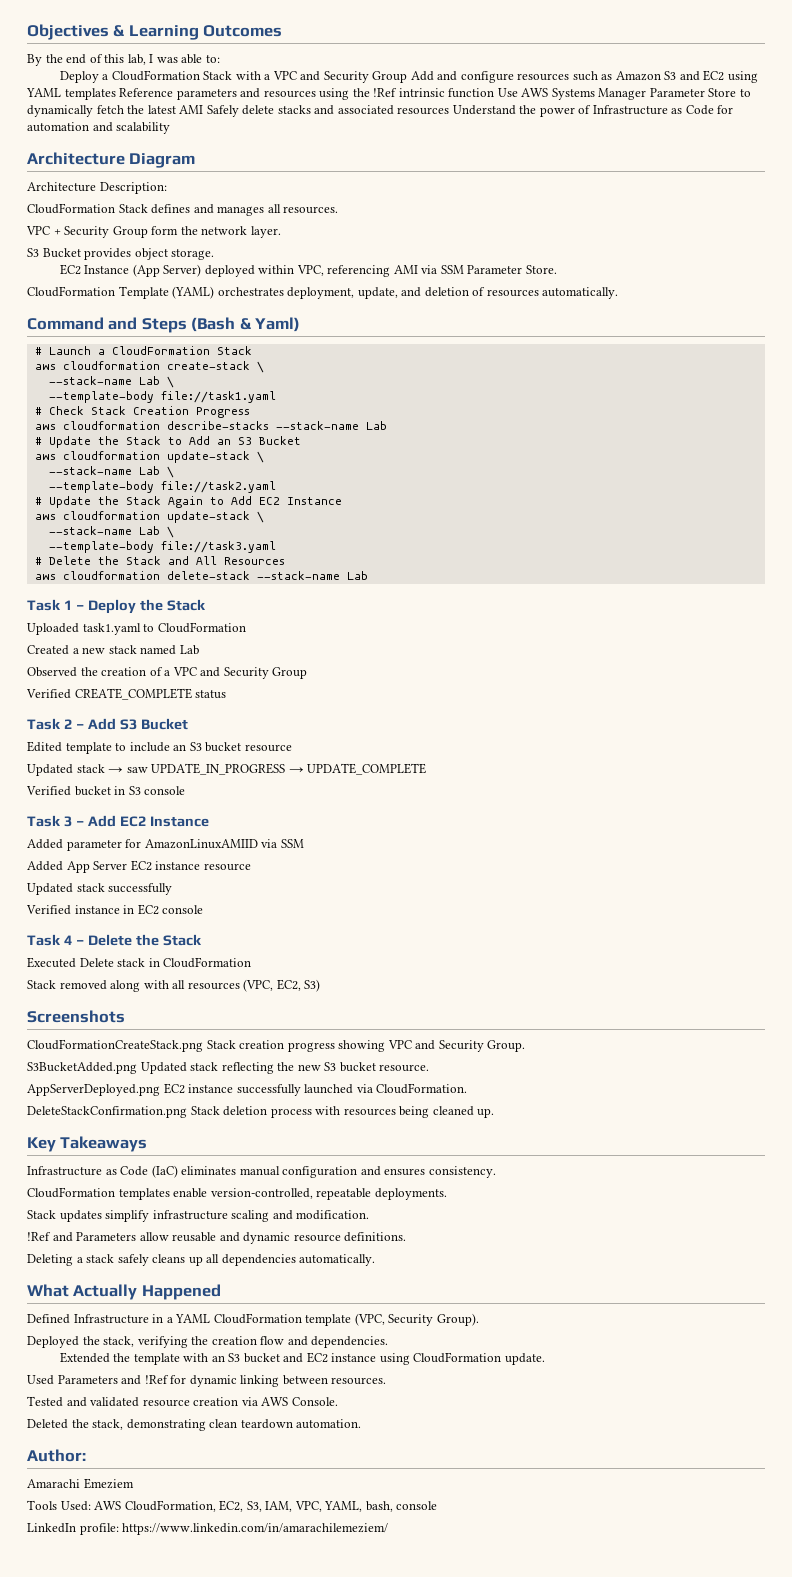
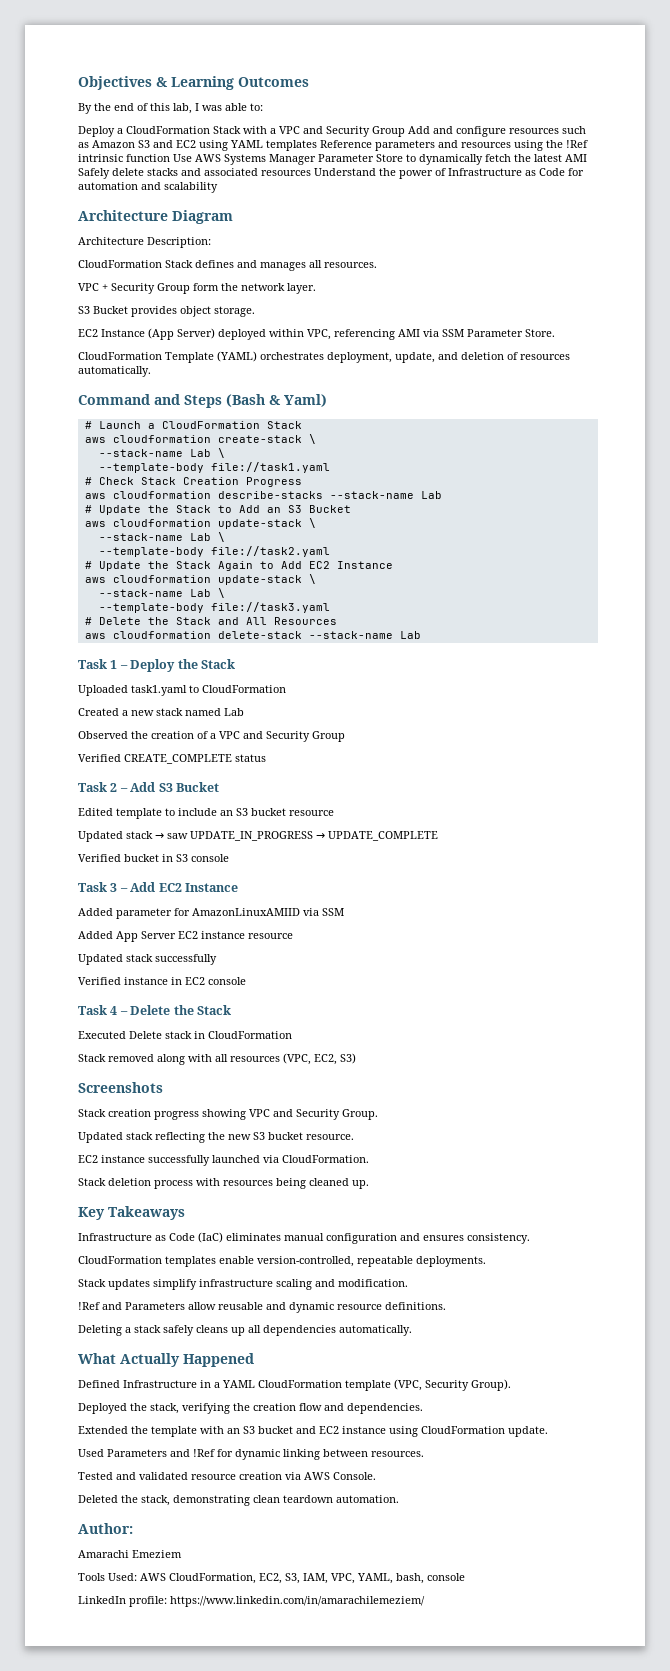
- CloudFormationCreateStack.png Stack creation progress showing VPC and Security Group.
+ Stack creation progress showing VPC and Security Group.
- S3BucketAdded.png Updated stack reflecting the new S3 bucket resource.
+ Updated stack reflecting the new S3 bucket resource.
- AppServerDeployed.png EC2 instance successfully launched via CloudFormation.
+ EC2 instance successfully launched via CloudFormation.
- DeleteStackConfirmation.png Stack deletion process with resources being cleaned up.
+ Stack deletion process with resources being cleaned up.

